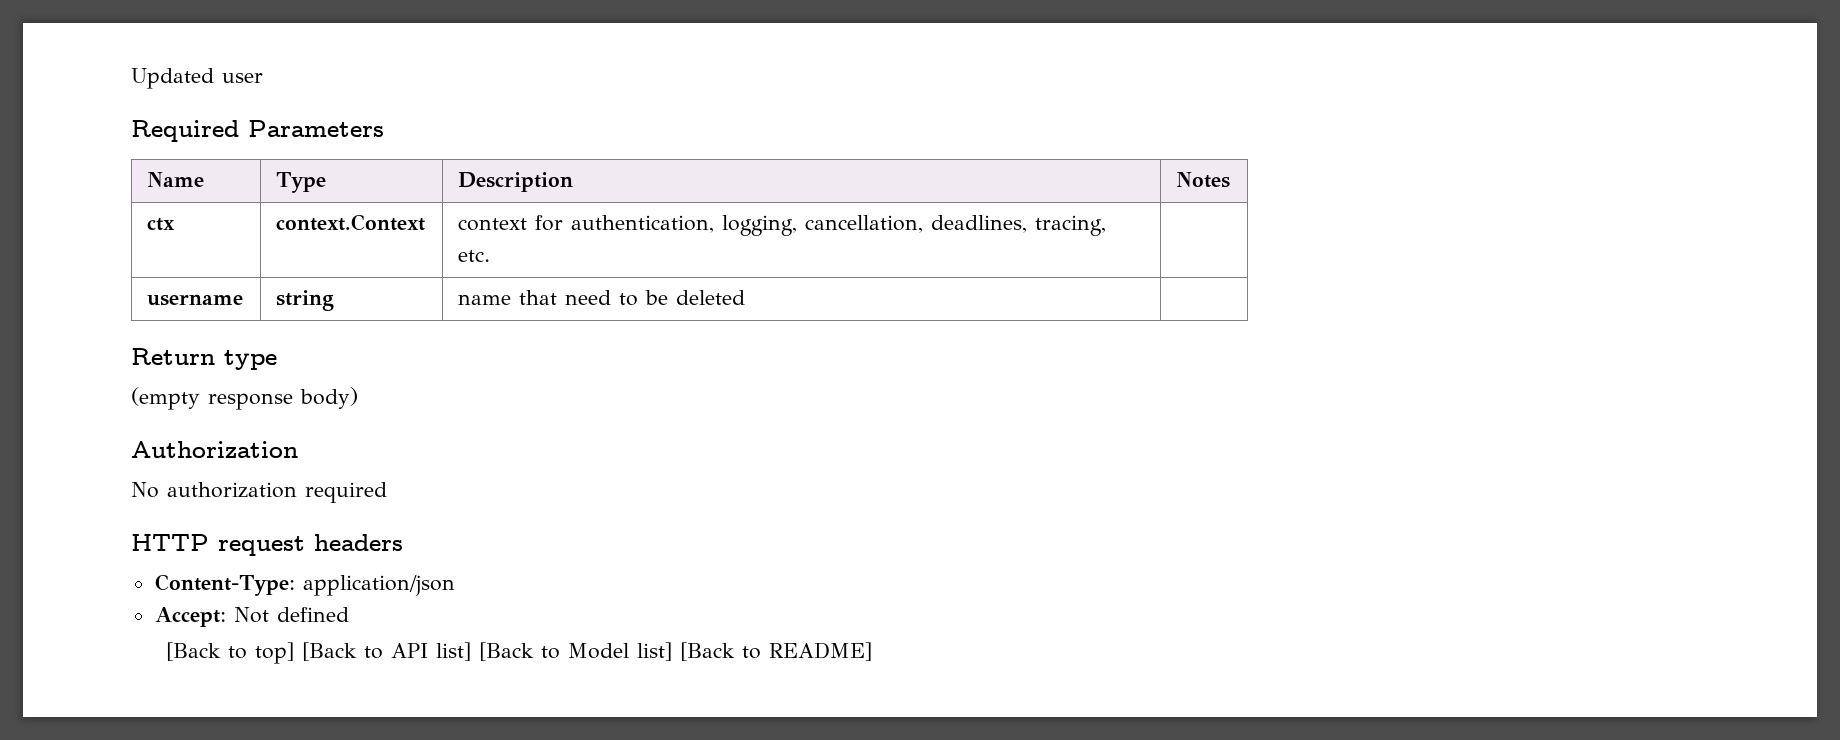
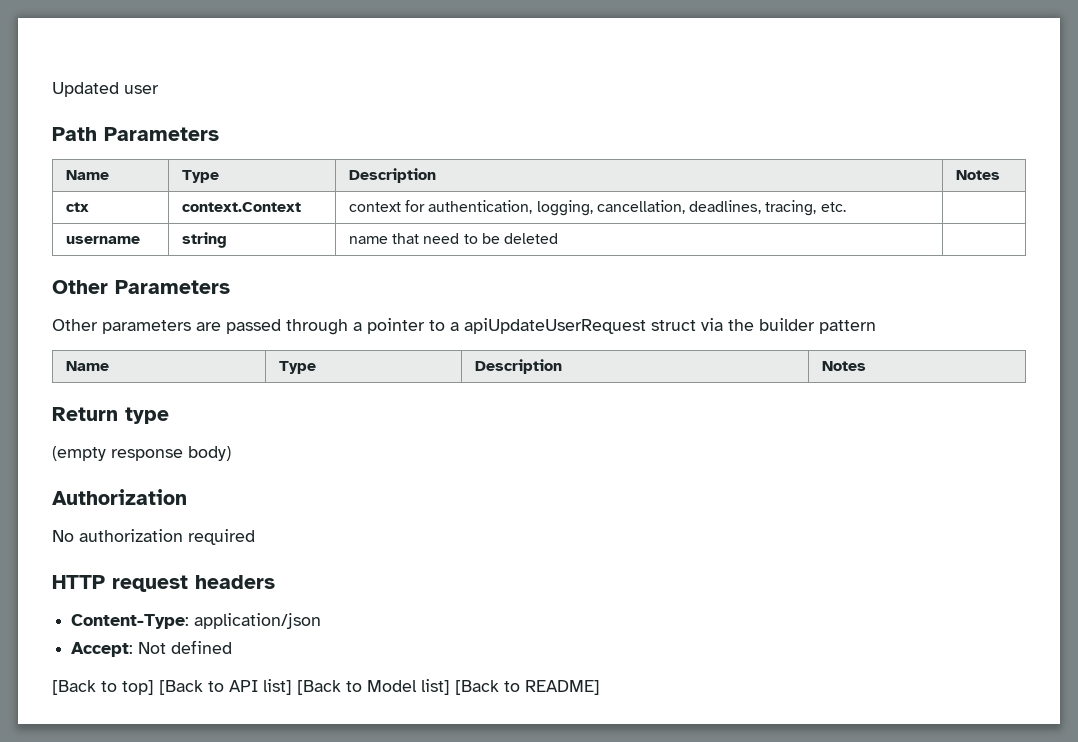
- Required Parameters
+ Path Parameters
+ Other Parameters
+ Other parameters are passed through a pointer to a apiUpdateUserRequest struct via the builder pattern
+ Name | Type | Description | Notes

